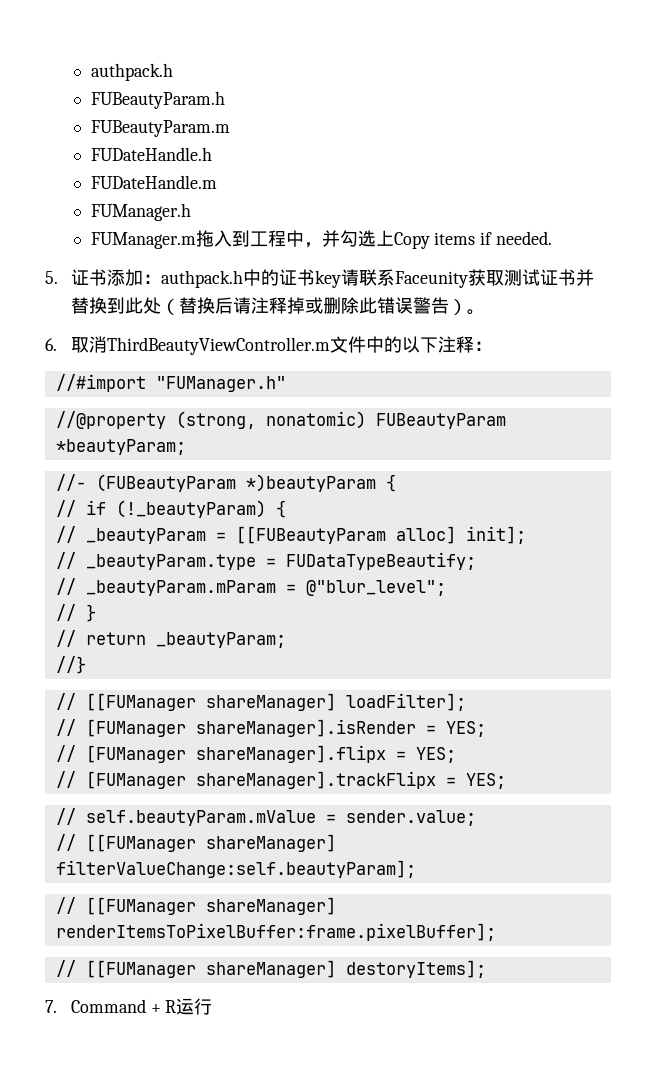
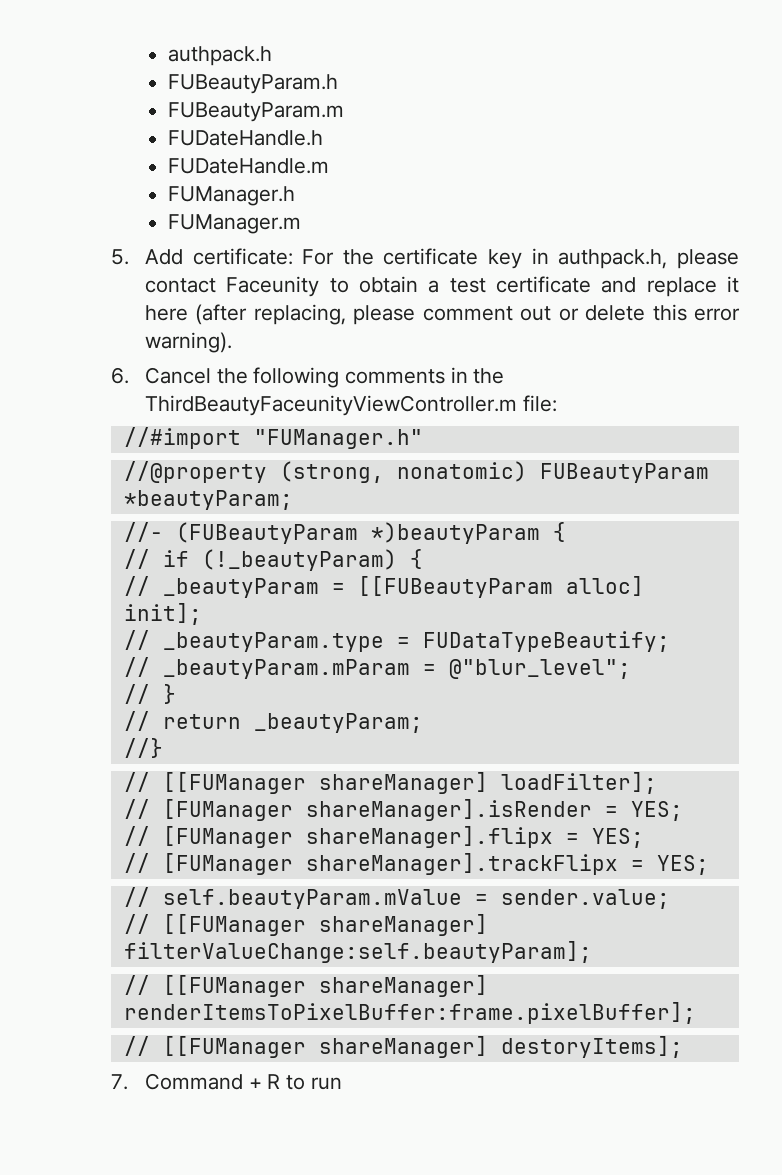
- FUManager.m拖入到工程中，并勾选上Copy items if needed.
- 5.证书添加：authpack.h中的证书key请联系Faceunity获取测试证书并替换到此处（替换后请注释掉或删除此错误警告）。
- 6.取消ThirdBeautyViewController.m文件中的以下注释：
+ FUManager.m
+ 5. Add certificate: For the certificate key in authpack.h, please contact Faceunity to obtain a test certificate and replace it here (after replacing, please comment out or delete this error warning).
+ 6. Cancel the following comments in the ThirdBeautyFaceunityViewController.m file:
- 7. Command + R运行
+ 7. Command + R to run

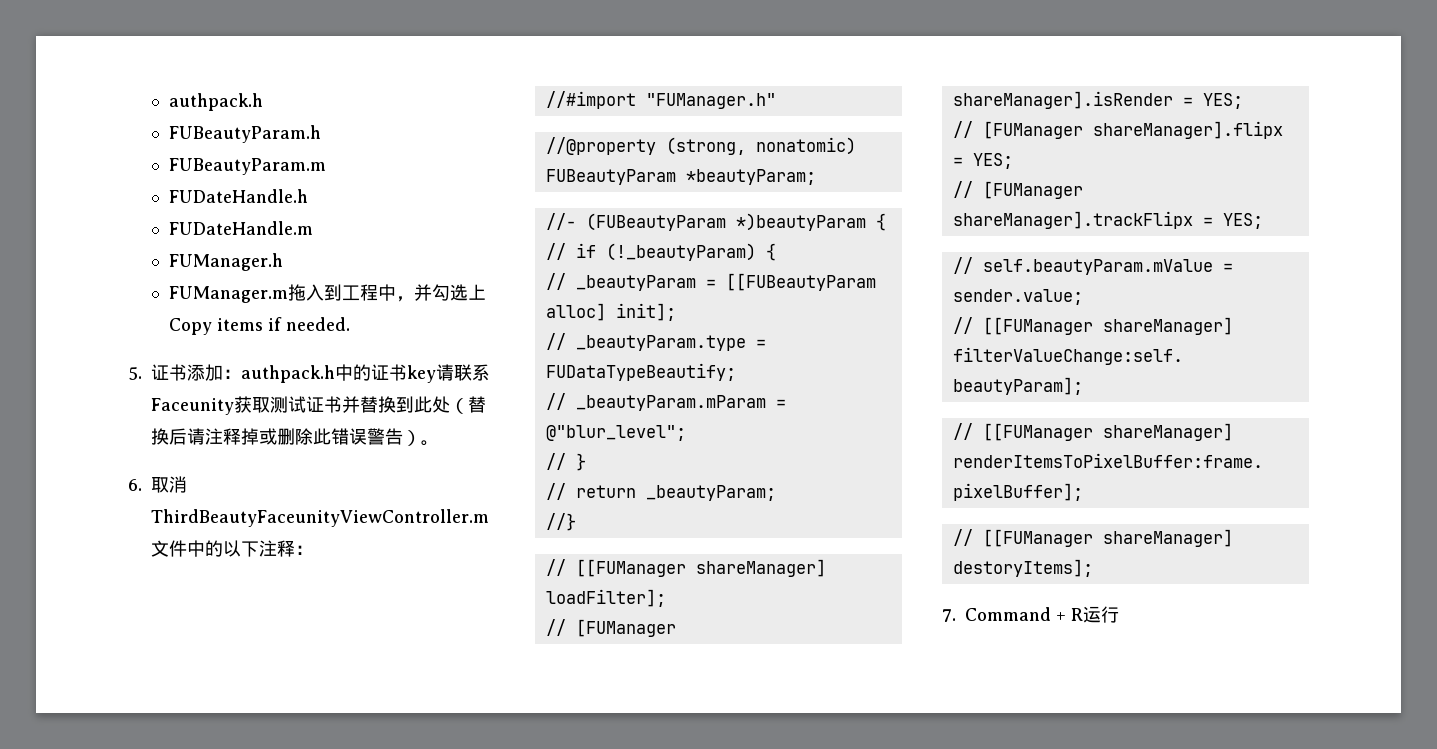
- FUManager.m
- 5. Add certificate: For the certificate key in authpack.h, please contact Faceunity to obtain a test certificate and replace it here (after replacing, please comment out or delete this error warning).
- 6. Cancel the following comments in the ThirdBeautyFaceunityViewController.m file:
+ FUManager.m拖入到工程中，并勾选上Copy items if needed.
+ 5.证书添加：authpack.h中的证书key请联系Faceunity获取测试证书并替换到此处（替换后请注释掉或删除此错误警告）。
+ 6.取消ThirdBeautyFaceunityViewController.m文件中的以下注释：
- 7. Command + R to run
+ 7. Command + R运行

